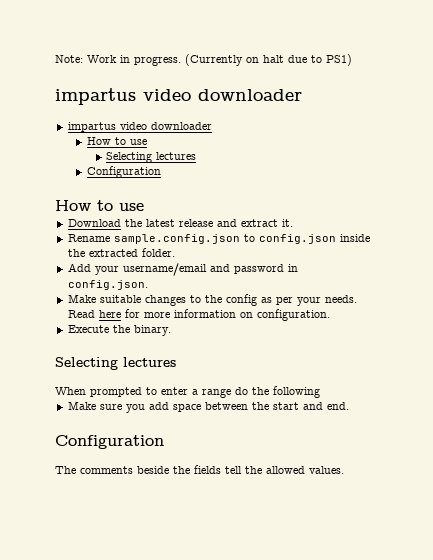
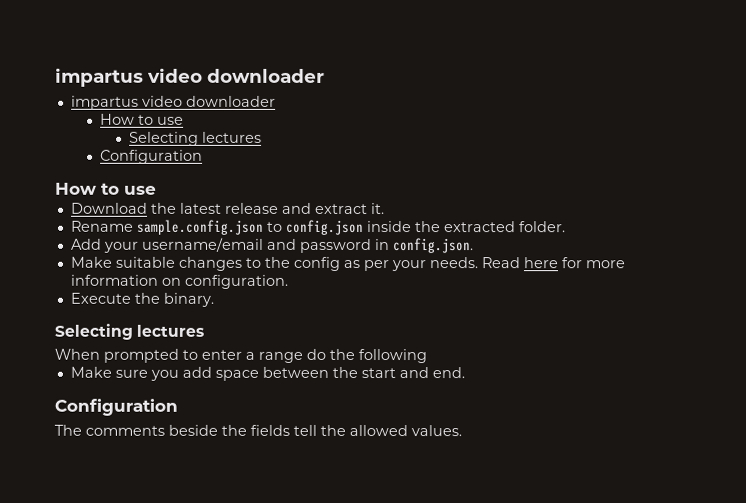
- Note: Work in progress. (Currently on halt due to PS1)

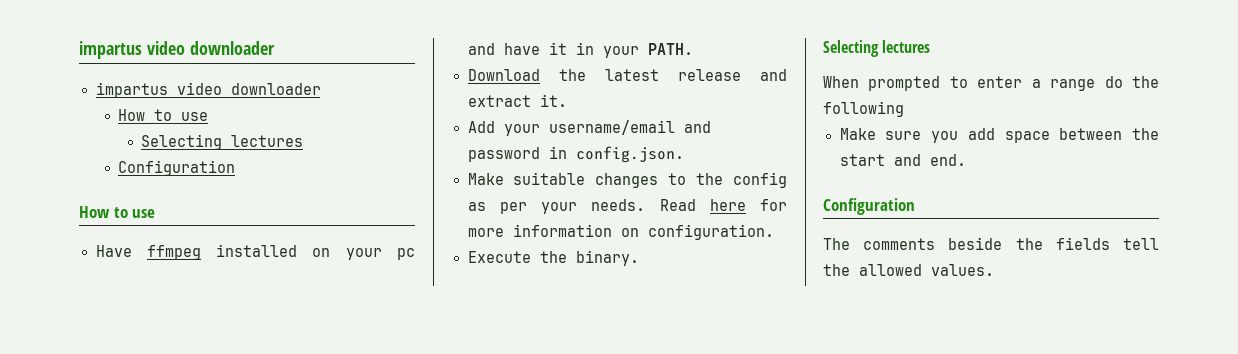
+ Have ffmpeg installed on your pc and have it in your PATH.
- Rename sample.config.json to config.json inside the extracted folder.

